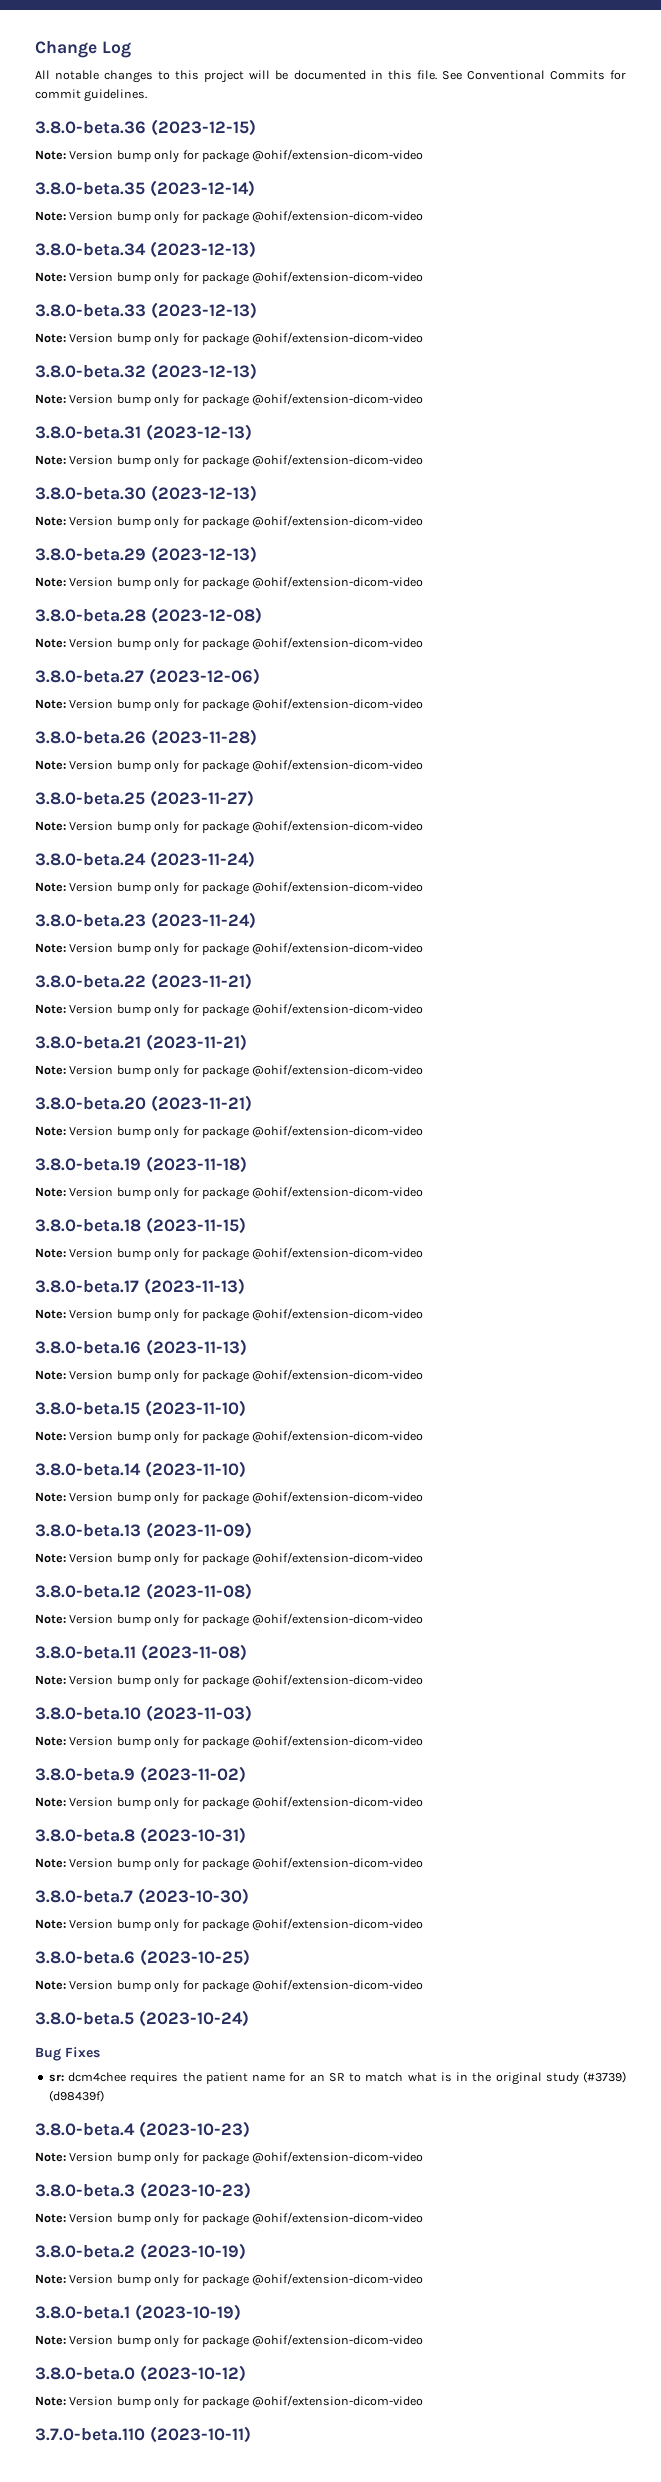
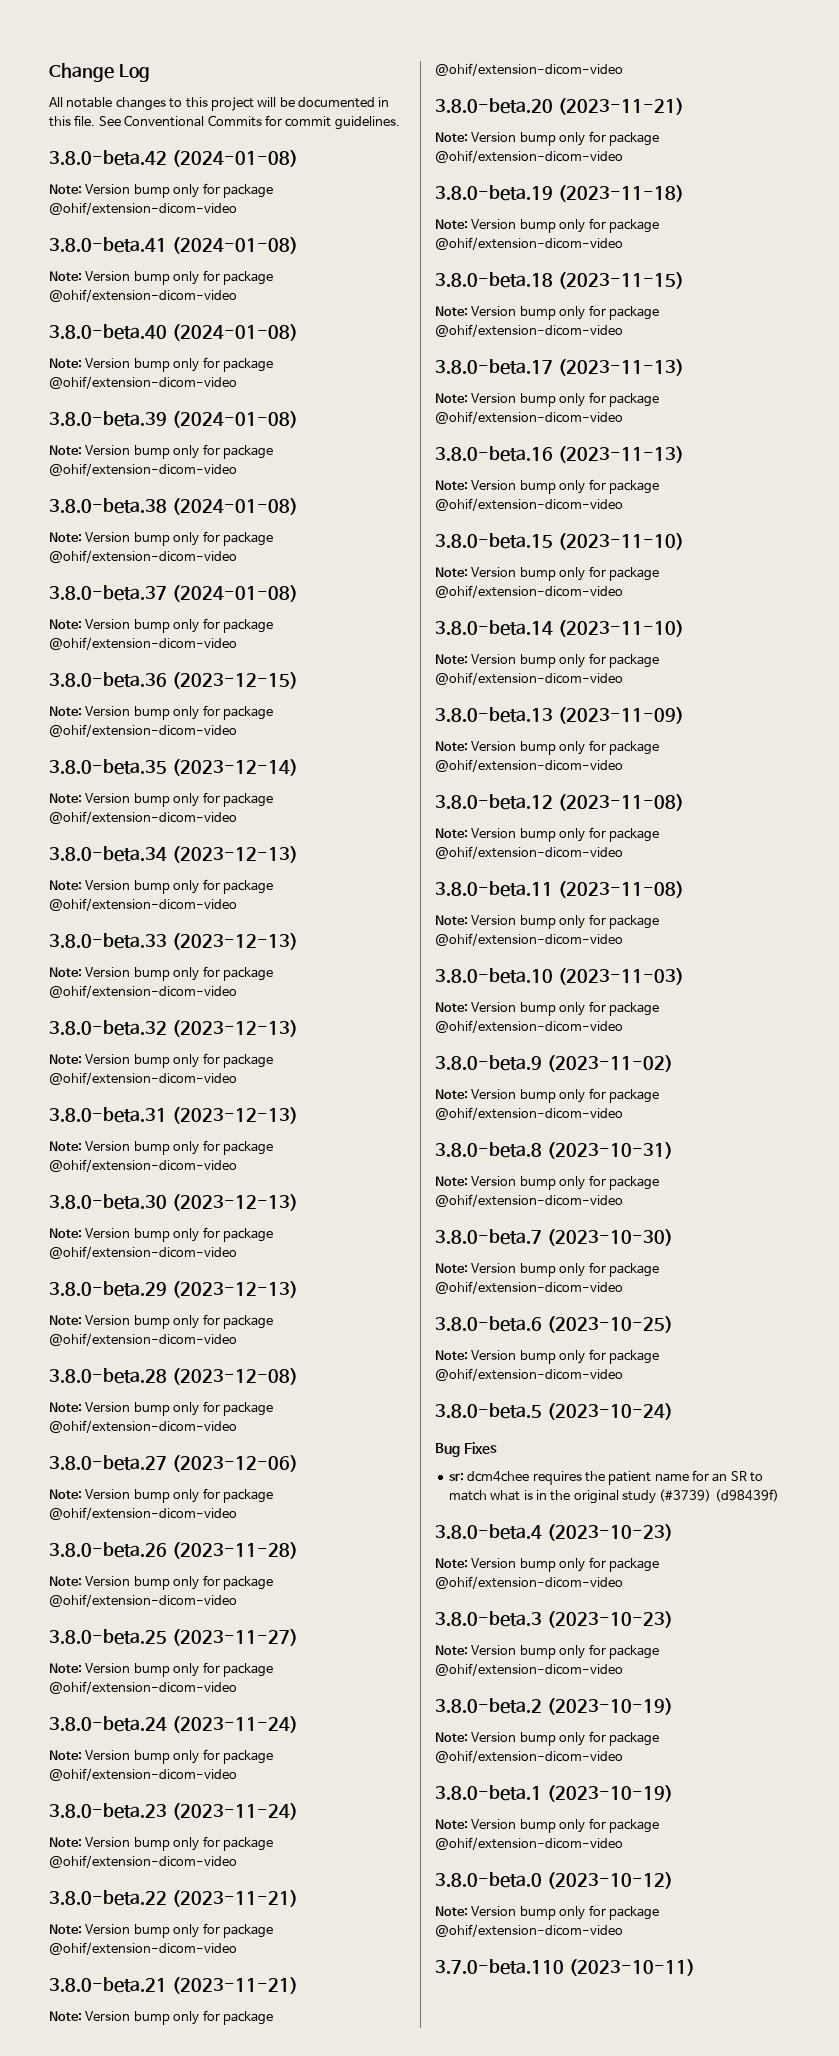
+ 3.8.0-beta.42 (2024-01-08)
+ Note: Version bump only for package @ohif/extension-dicom-video
+ 3.8.0-beta.41 (2024-01-08)
+ Note: Version bump only for package @ohif/extension-dicom-video
+ 3.8.0-beta.40 (2024-01-08)
+ Note: Version bump only for package @ohif/extension-dicom-video
+ 3.8.0-beta.39 (2024-01-08)
+ Note: Version bump only for package @ohif/extension-dicom-video
+ 3.8.0-beta.38 (2024-01-08)
+ Note: Version bump only for package @ohif/extension-dicom-video
+ 3.8.0-beta.37 (2024-01-08)
+ Note: Version bump only for package @ohif/extension-dicom-video

